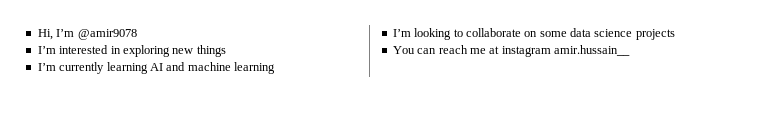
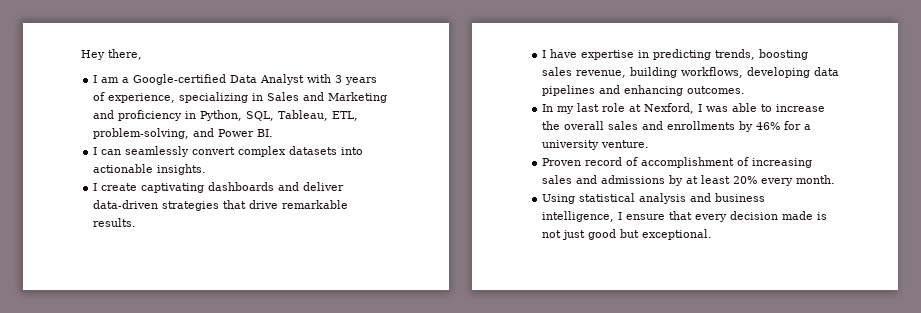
- Hi, I’m @amir9078
- I’m interested in exploring new things
- I’m currently learning AI and machine learning
- I’m looking to collaborate on some data science projects
- You can reach me at instagram amir.hussain__
+ Hey there,
+ I am a Google-certified Data Analyst with 3 years of experience, specializing in Sales and Marketing and proficiency in Python, SQL, Tableau, ETL, problem-solving, and Power BI.
+ I can seamlessly convert complex datasets into actionable insights.
+ I create captivating dashboards and deliver data-driven strategies that drive remarkable results.
+ I have expertise in predicting trends, boosting sales revenue, building workflows, developing data pipelines and enhancing outcomes.
+ In my last role at Nexford, I was able to increase the overall sales and enrollments by 46% for a university venture.
+ Proven record of accomplishment of increasing sales and admissions by at least 20% every month.
+ Using statistical analysis and business intelligence, I ensure that every decision made is not just good but exceptional.

